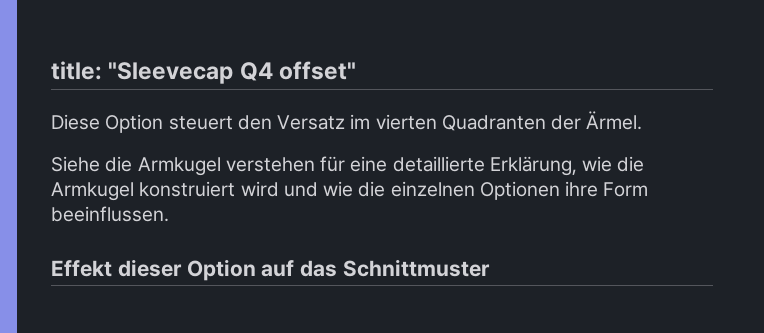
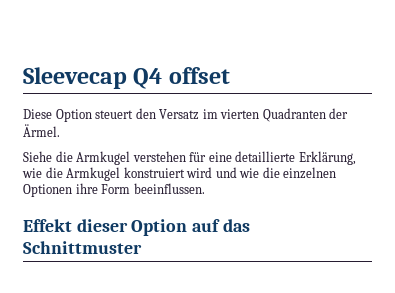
- title: "Sleevecap Q4 offset"
+ Sleevecap Q4 offset

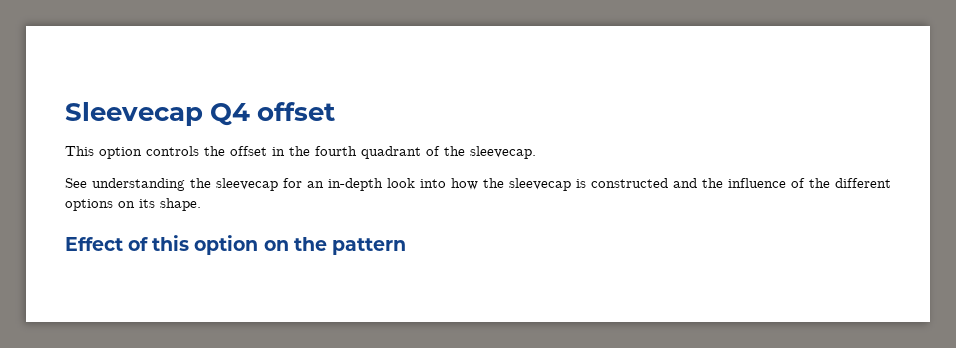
- Diese Option steuert den Versatz im vierten Quadranten der Ärmel.
- Siehe die Armkugel verstehen für eine detaillierte Erklärung, wie die Armkugel konstruiert wird und wie die einzelnen Optionen ihre Form beeinflussen.
- Effekt dieser Option auf das Schnittmuster
+ This option controls the offset in the fourth quadrant of the sleevecap.
+ See understanding the sleevecap for an in-depth look into how the sleevecap is constructed and the influence of the different options on its shape.
+ Effect of this option on the pattern

